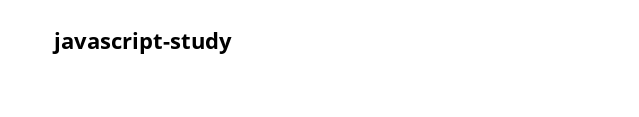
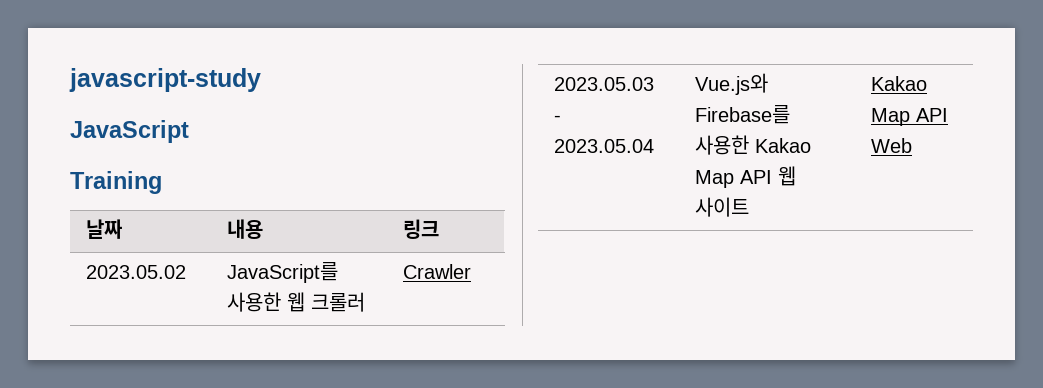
+ JavaScript
+ Training
+ 날짜 | 내용 | 링크
+ 2023.05.02 | JavaScript를 사용한 웹 크롤러 | Crawler
+ 2023.05.03 - 2023.05.04 | Vue.js와 Firebase를 사용한 Kakao Map API 웹 사이트 | Kakao Map API Web

